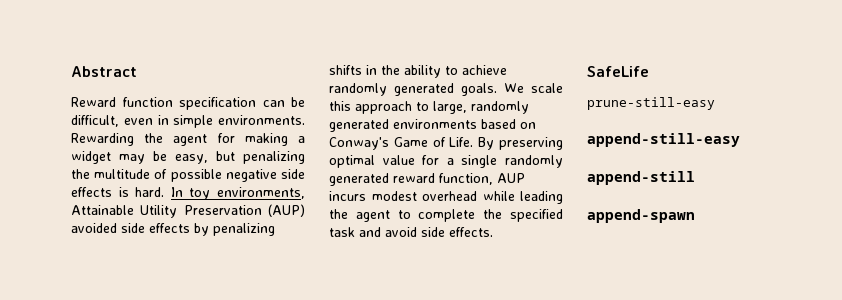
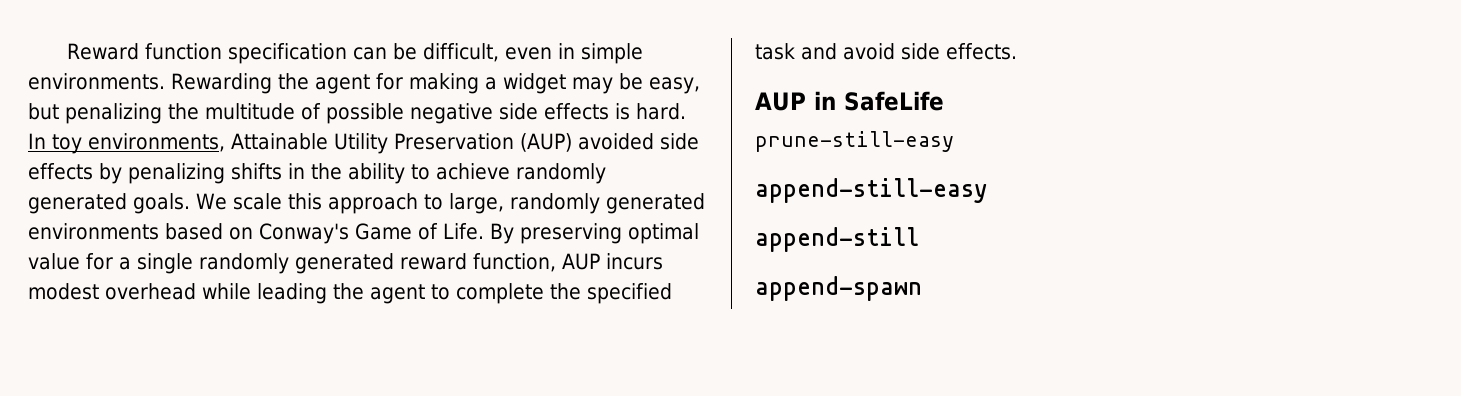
- Abstract
- SafeLife
+ AUP in SafeLife

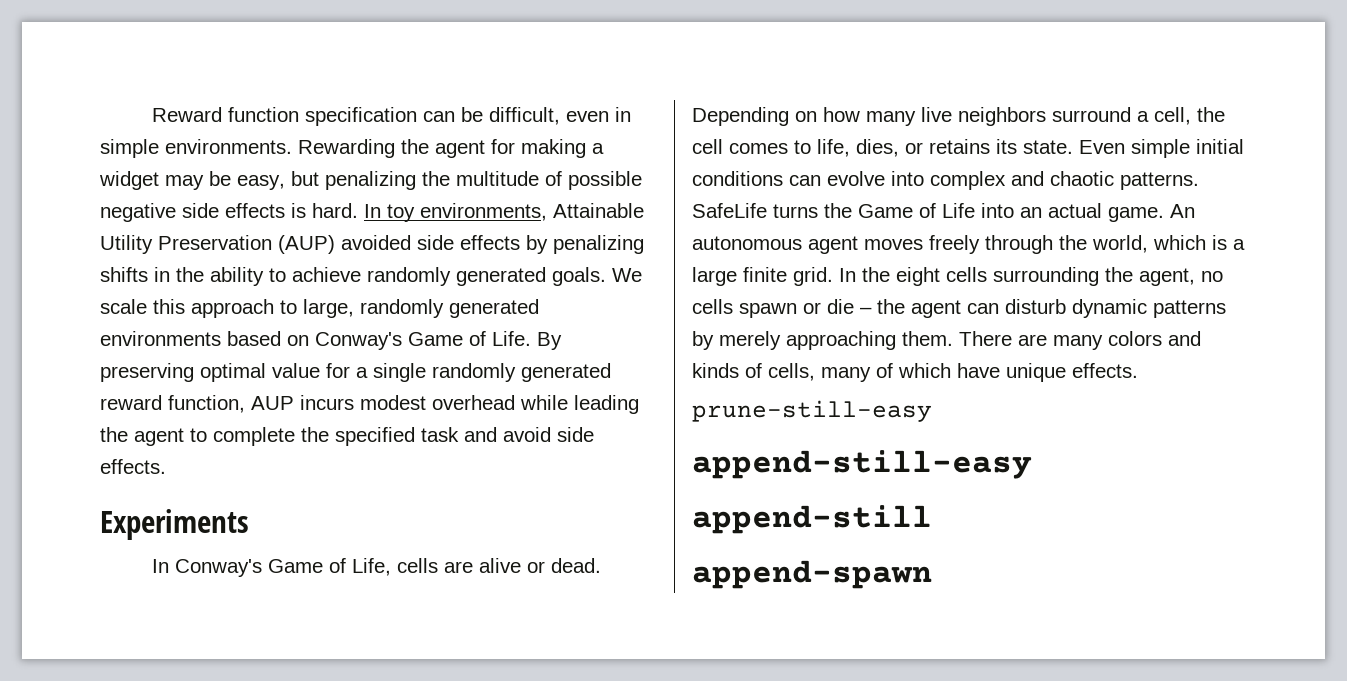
- AUP in SafeLife
+ Experiments
+ In Conway's Game of Life, cells are alive or dead. Depending on how many live neighbors surround a cell, the cell comes to life, dies, or retains its state. Even simple initial conditions can evolve into complex and chaotic patterns. SafeLife turns the Game of Life into an actual game. An autonomous agent moves freely through the world, which is a large finite grid. In the eight cells surrounding the agent, no cells spawn or die – the agent can disturb dynamic patterns by merely approaching them. There are many colors and kinds of cells, many of which have unique effects.

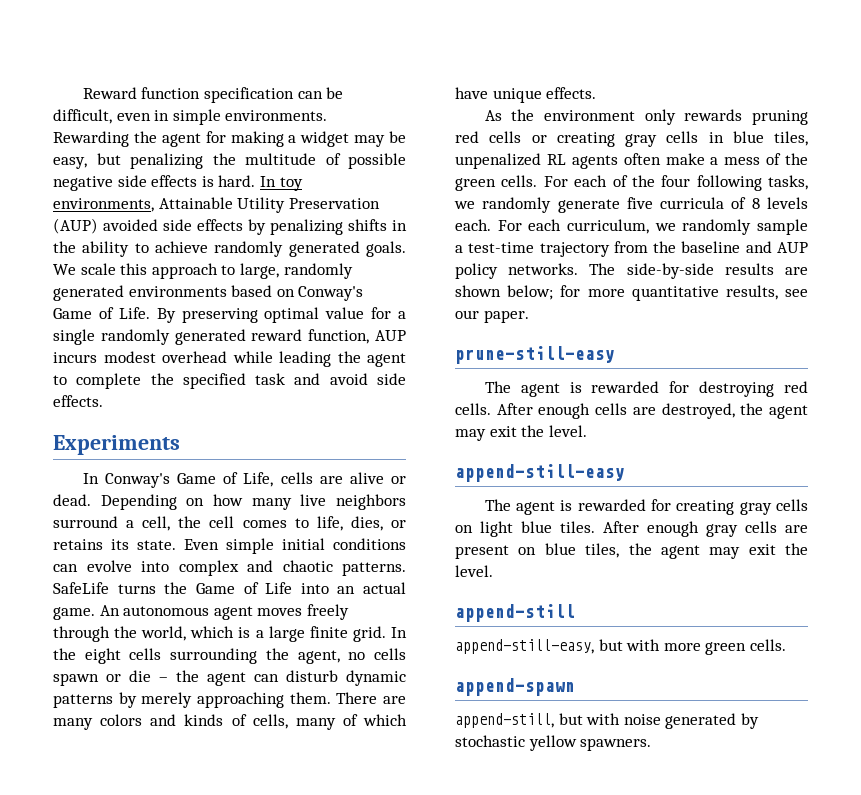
+ As the environment only rewards pruning red cells or creating gray cells in blue tiles, unpenalized RL agents often make a mess of the green cells. For each of the four following tasks, we randomly generate five curricula of 8 levels each. For each curriculum, we randomly sample a test-time trajectory from the baseline and AUP policy networks. The side-by-side results are shown below; for more quantitative results, see our paper.
  prune-still-easy
+ The agent is rewarded for destroying red cells. After enough cells are destroyed, the agent may exit the level.
  append-still-easy
+ The agent is rewarded for creating gray cells on light blue tiles. After enough gray cells are present on blue tiles, the agent may exit the level.
  append-still
+ append-still-easy, but with more green cells.
  append-spawn
+ append-still, but with noise generated by stochastic yellow spawners.

